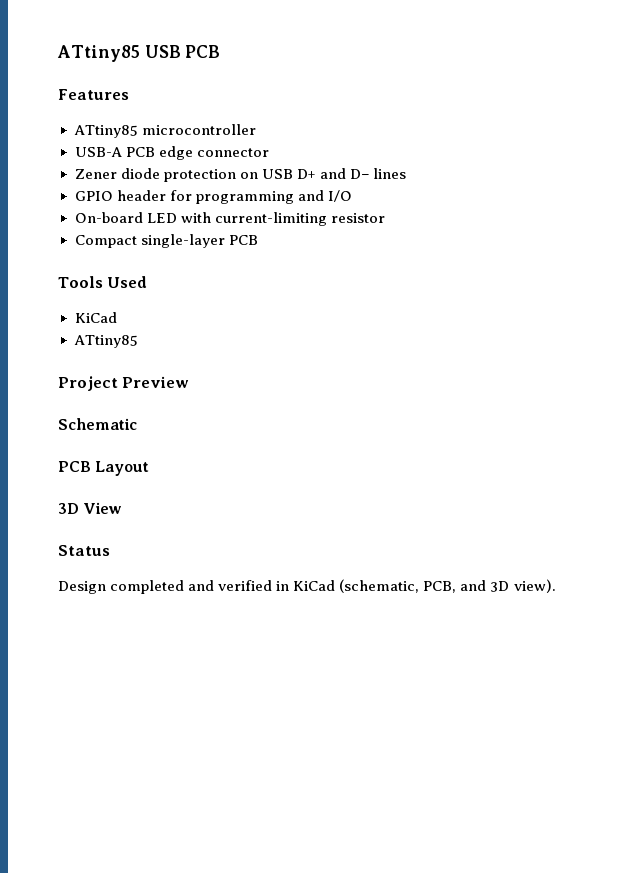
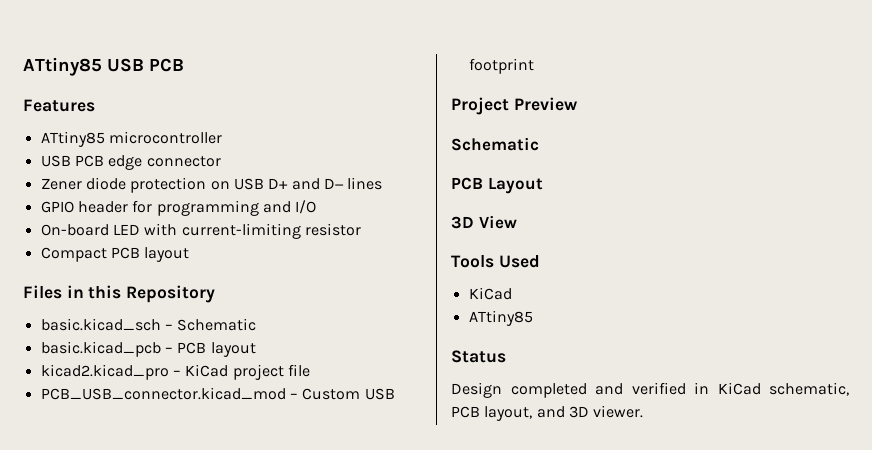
- USB-A PCB edge connector
+ USB PCB edge connector
- Compact single-layer PCB
- Tools Used
- KiCad
- ATtiny85
+ Compact PCB layout
+ Files in this Repository
+ basic.kicad_sch – Schematic
+ basic.kicad_pcb – PCB layout
+ kicad2.kicad_pro – KiCad project file
+ PCB_USB_connector.kicad_mod – Custom USB footprint
+ Tools Used
+ KiCad
+ ATtiny85
- Design completed and verified in KiCad (schematic, PCB, and 3D view).
+ Design completed and verified in KiCad schematic, PCB layout, and 3D viewer.

